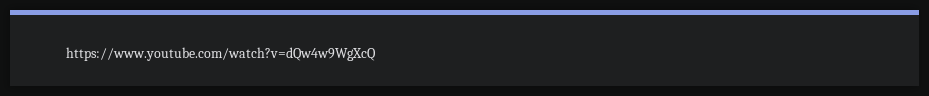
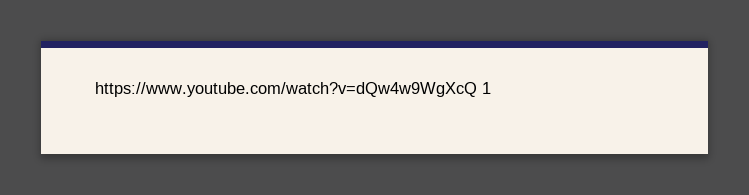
- https://www.youtube.com/watch?v=dQw4w9WgXcQ
+ https://www.youtube.com/watch?v=dQw4w9WgXcQ 1

